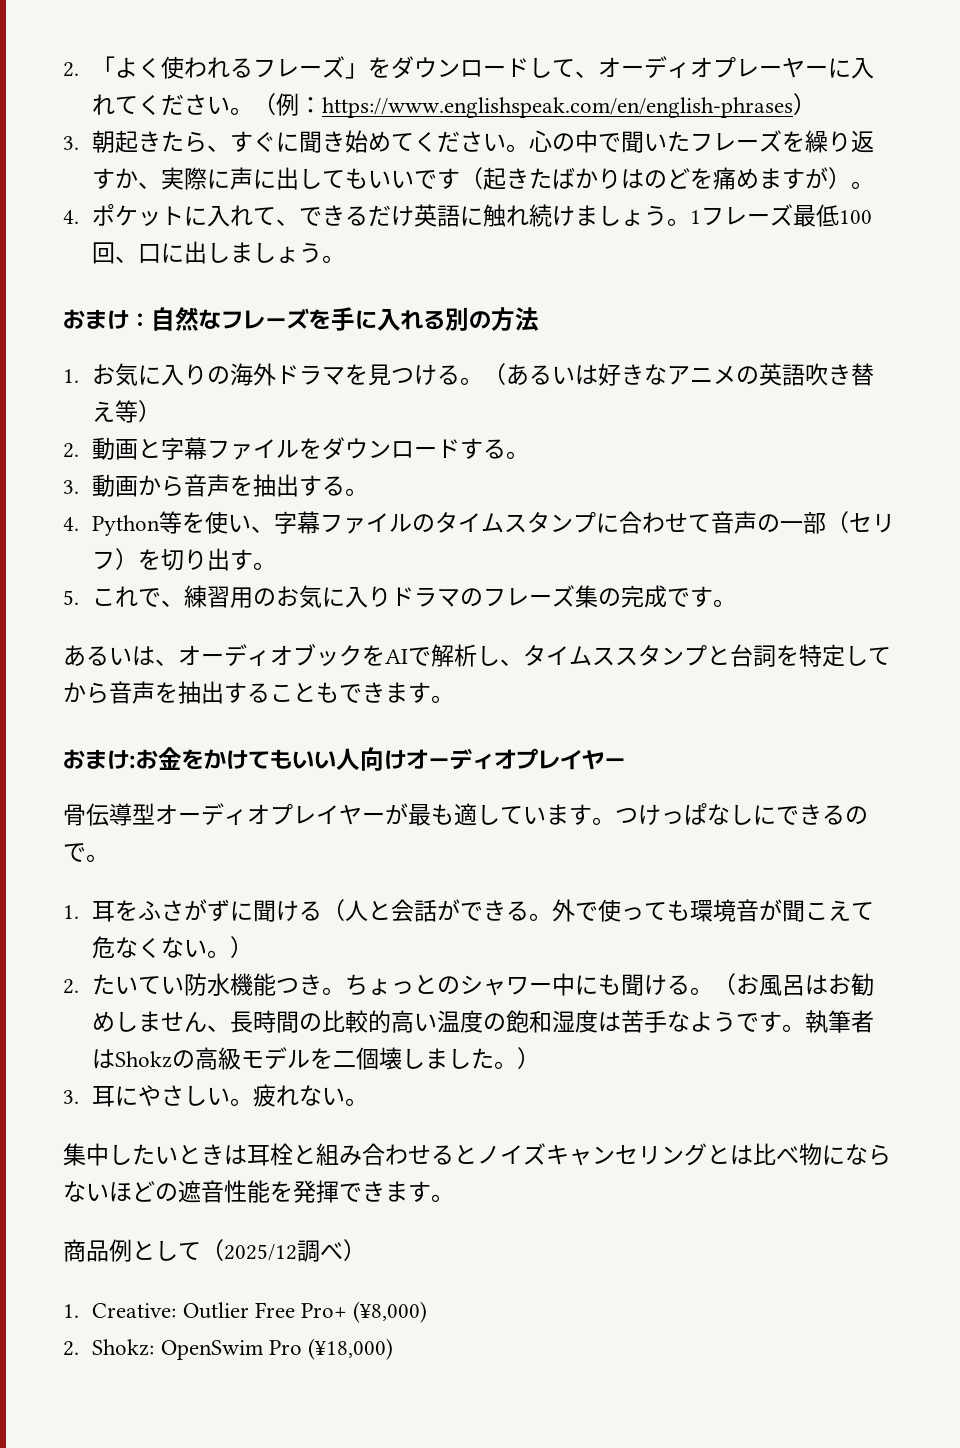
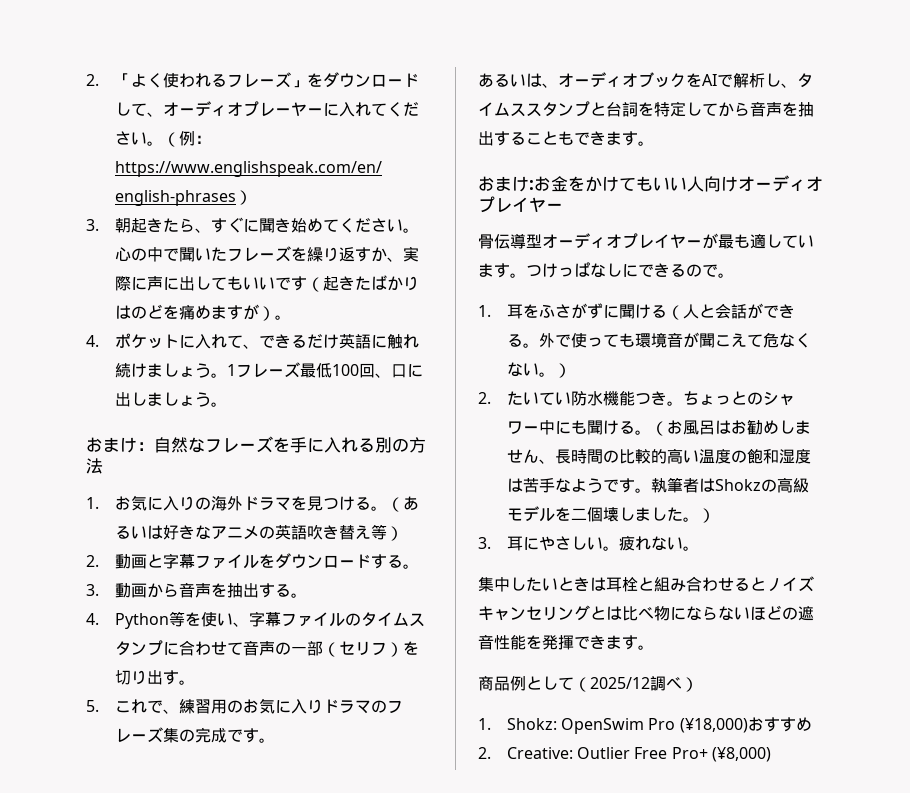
- 1. Creative: Outlier Free Pro+ (¥8,000)
+ 1. Shokz: OpenSwim Pro (¥18,000)おすすめ
+ 2. Creative: Outlier Free Pro+ (¥8,000)
- 2. Shokz: OpenSwim Pro (¥18,000)

